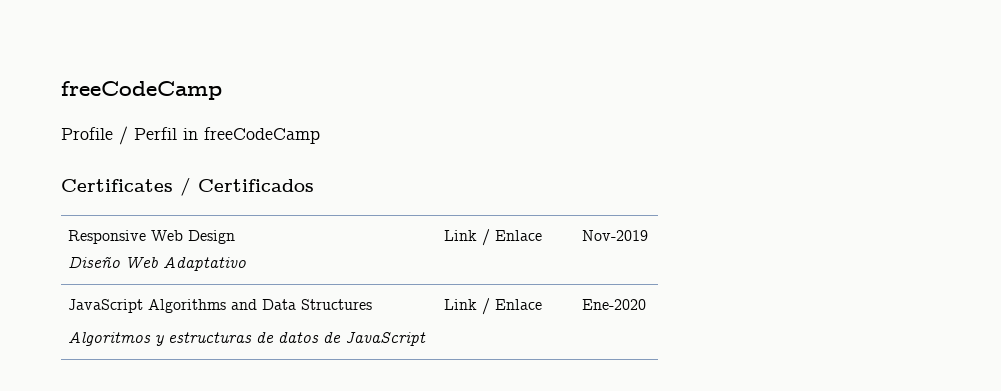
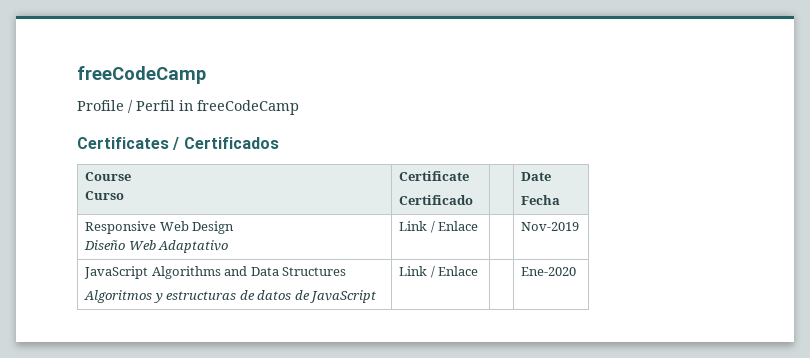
+ Course
+ Curso | Certificate
+ Certificado | | Date
+ Fecha

